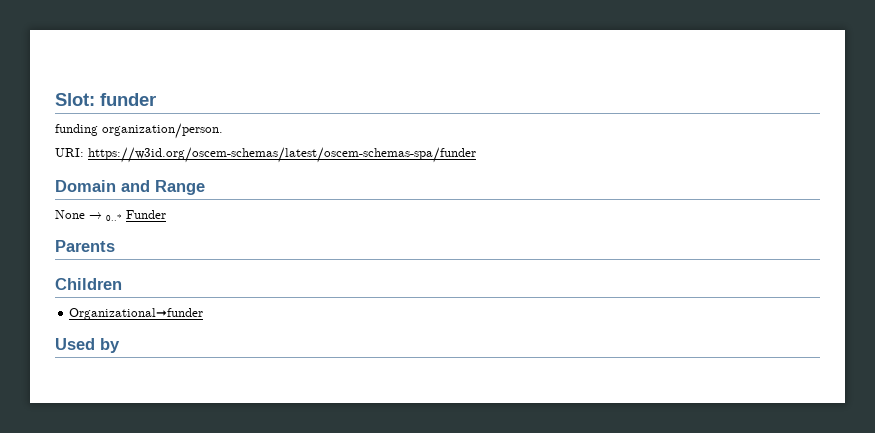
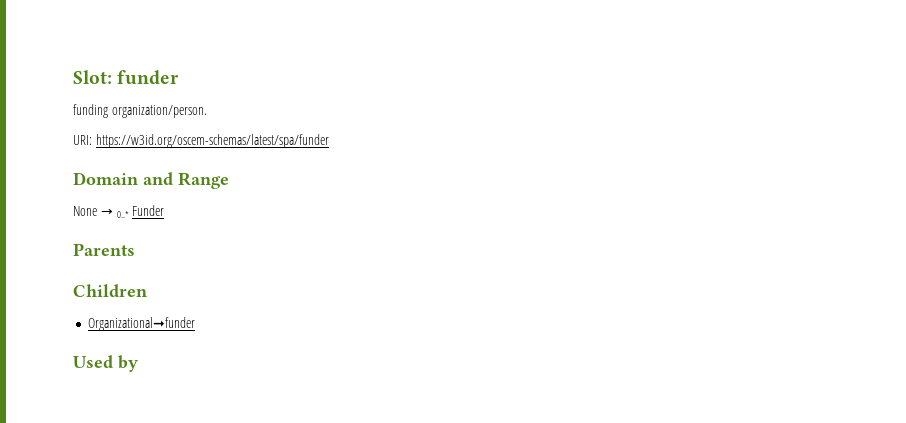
- URI: https://w3id.org/oscem-schemas/latest/oscem-schemas-spa/funder
+ URI: https://w3id.org/oscem-schemas/latest/spa/funder

